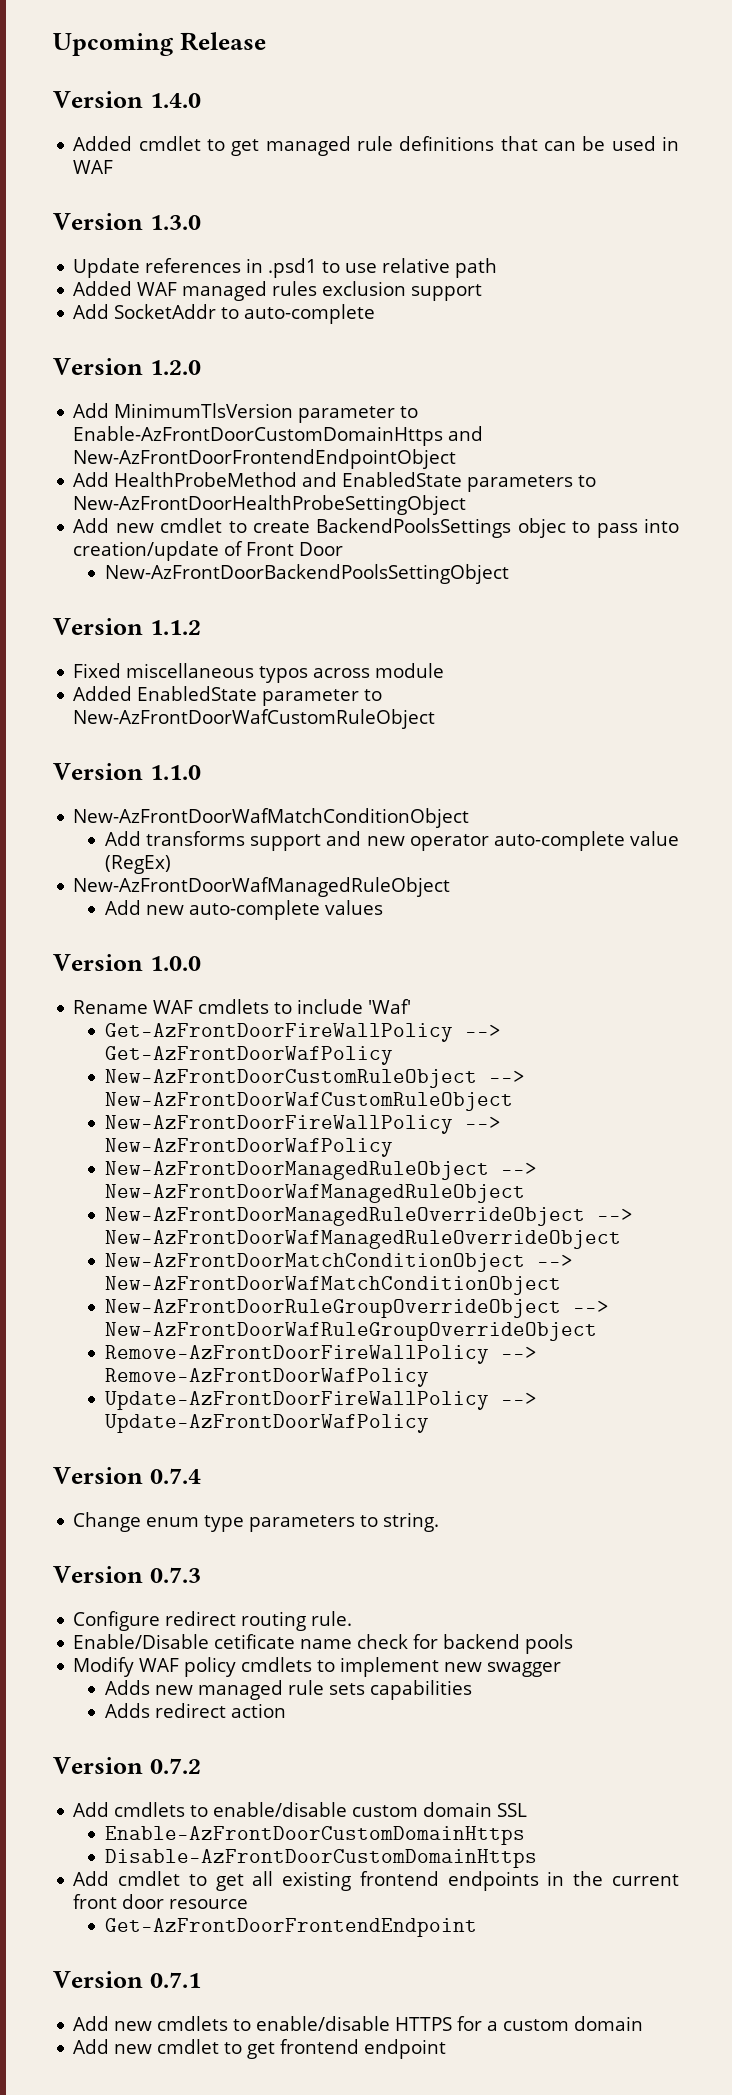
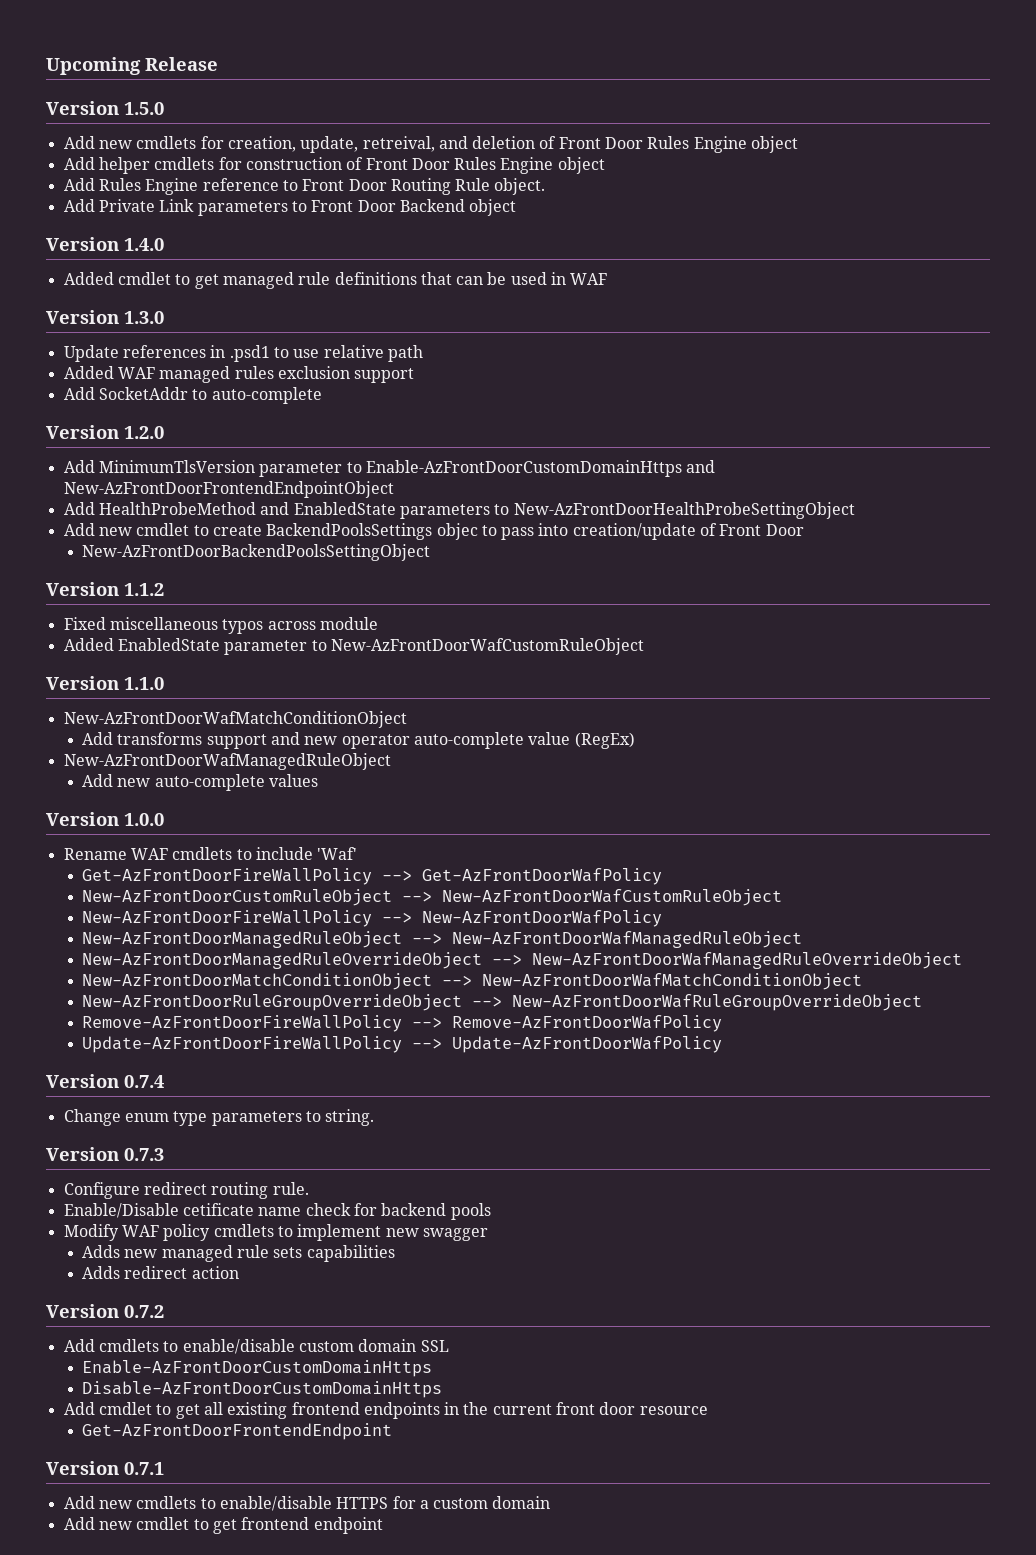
+ Version 1.5.0
+ Add new cmdlets for creation, update, retreival, and deletion of Front Door Rules Engine object
+ Add helper cmdlets for construction of Front Door Rules Engine object
+ Add Rules Engine reference to Front Door Routing Rule object.
+ Add Private Link parameters to Front Door Backend object

